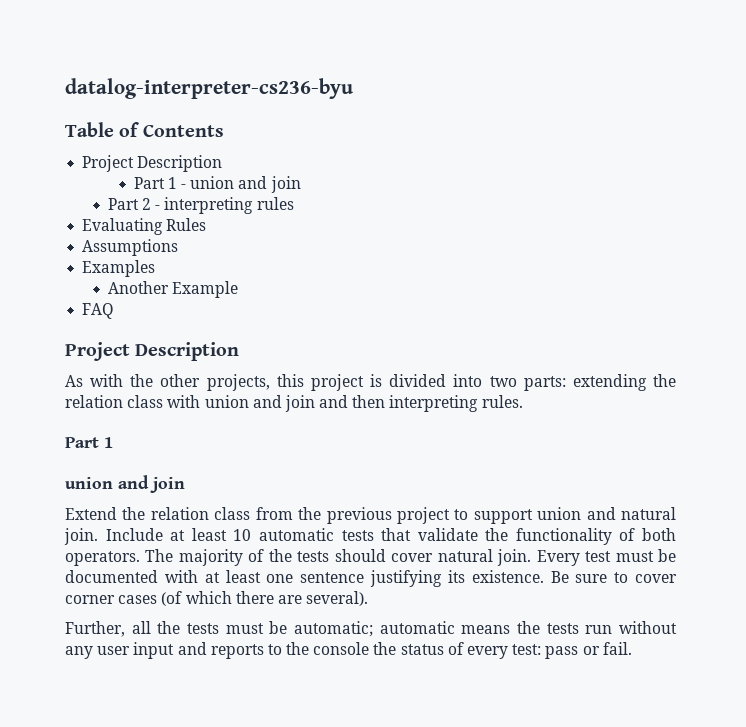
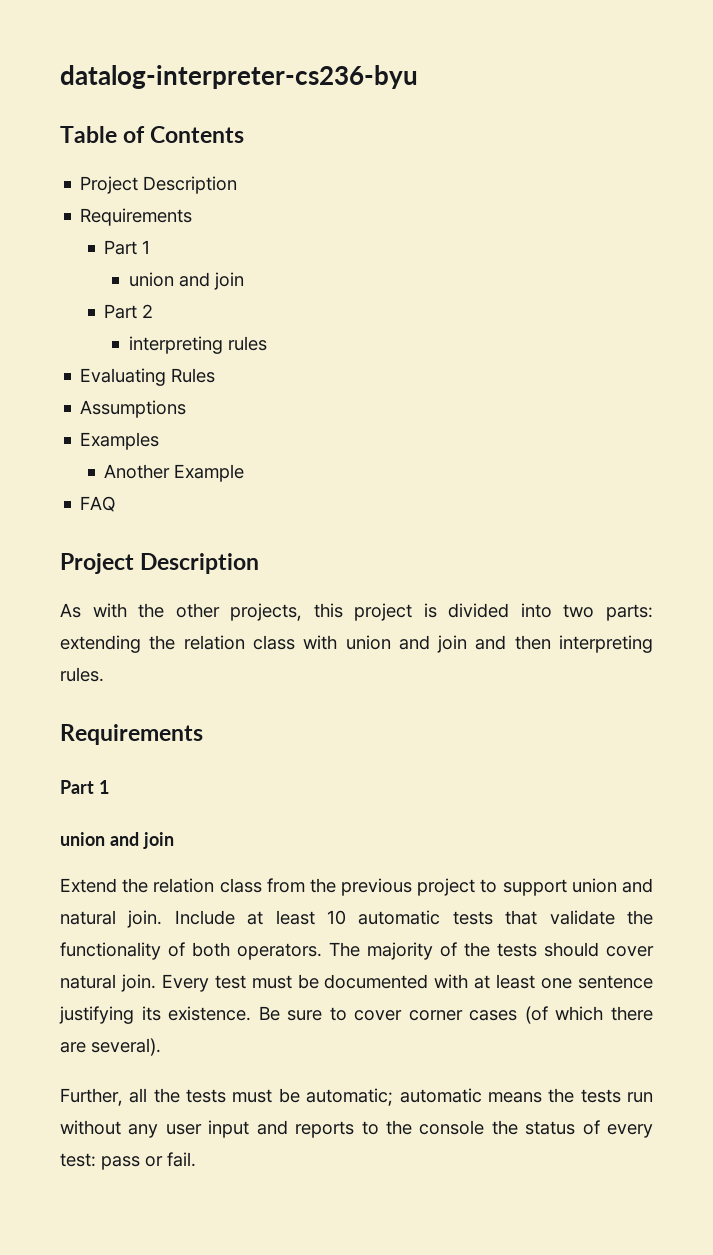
  Table of Contents
  Project Description
- Part 1 - union and join
+ Requirements
+ Part 1
+ union and join
- Part 2 - interpreting rules
+ Part 2
+ interpreting rules
  As with the other projects, this project is divided into two parts: extending the relation class with union and join and then interpreting rules.
+ Requirements

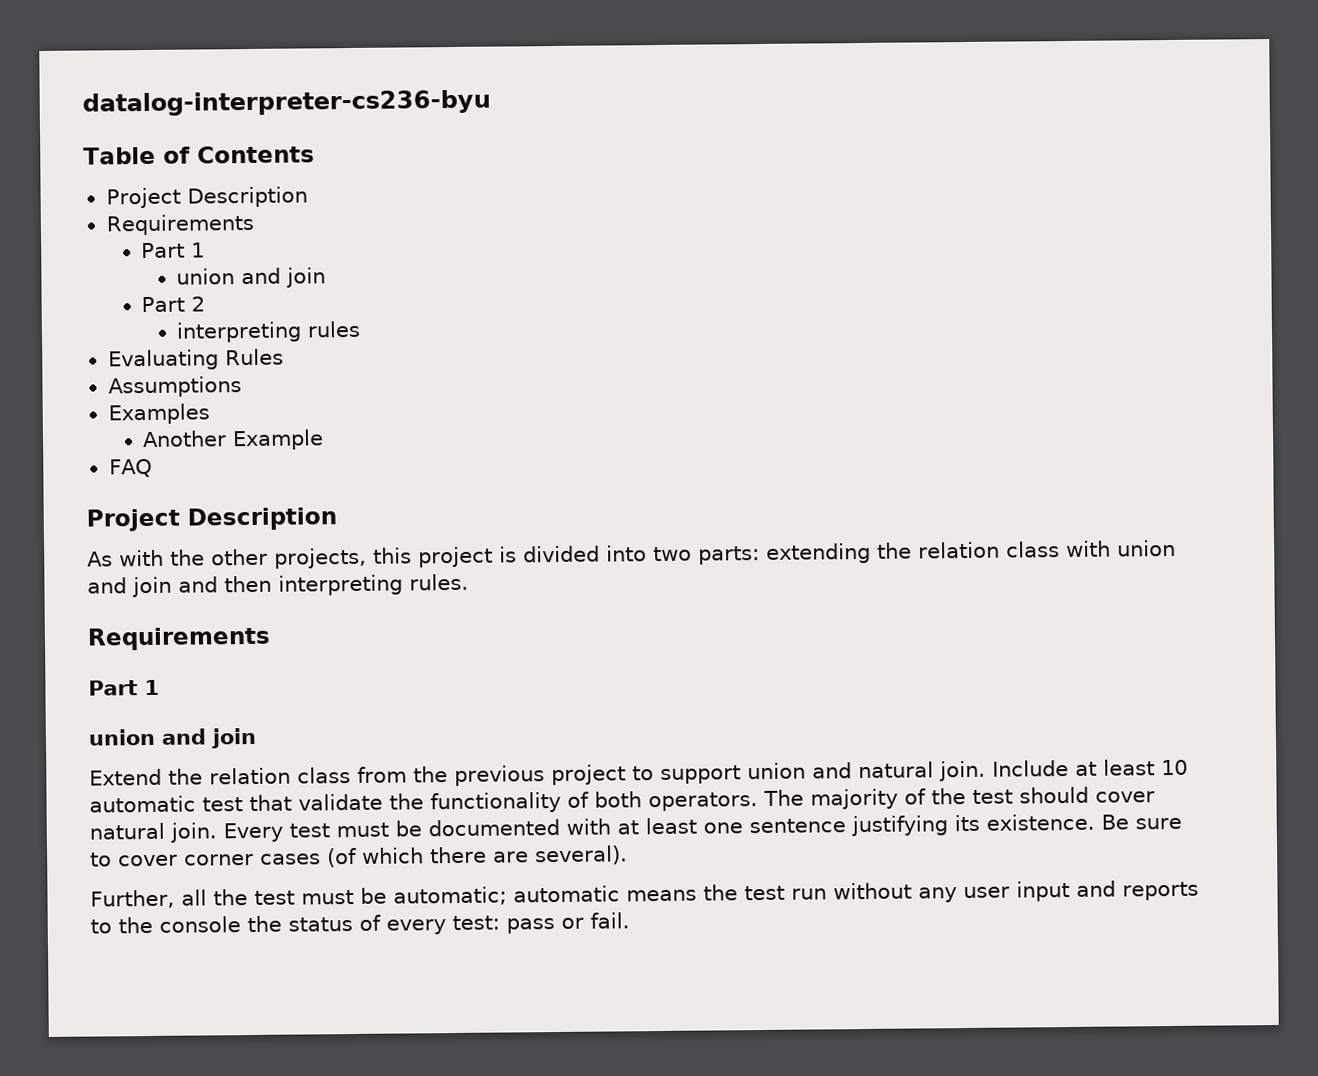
- Include at least 10 automatic tests that validate the functionality of both operators.
+ Include at least 10 automatic test that validate the functionality of both operators.
- The majority of the tests should cover natural join.
+ The majority of the test should cover natural join.
- Further, all the tests must be automatic; automatic means the tests run without any user input and reports to the console the status of every test: pass or fail.
+ Further, all the test must be automatic; automatic means the test run without any user input and reports to the console the status of every test: pass or fail.

